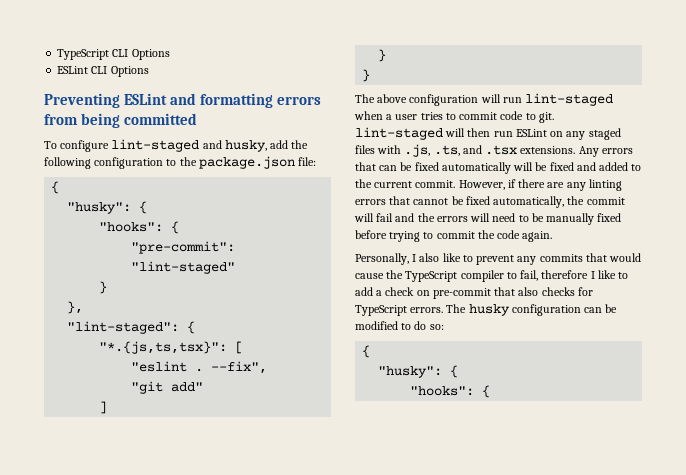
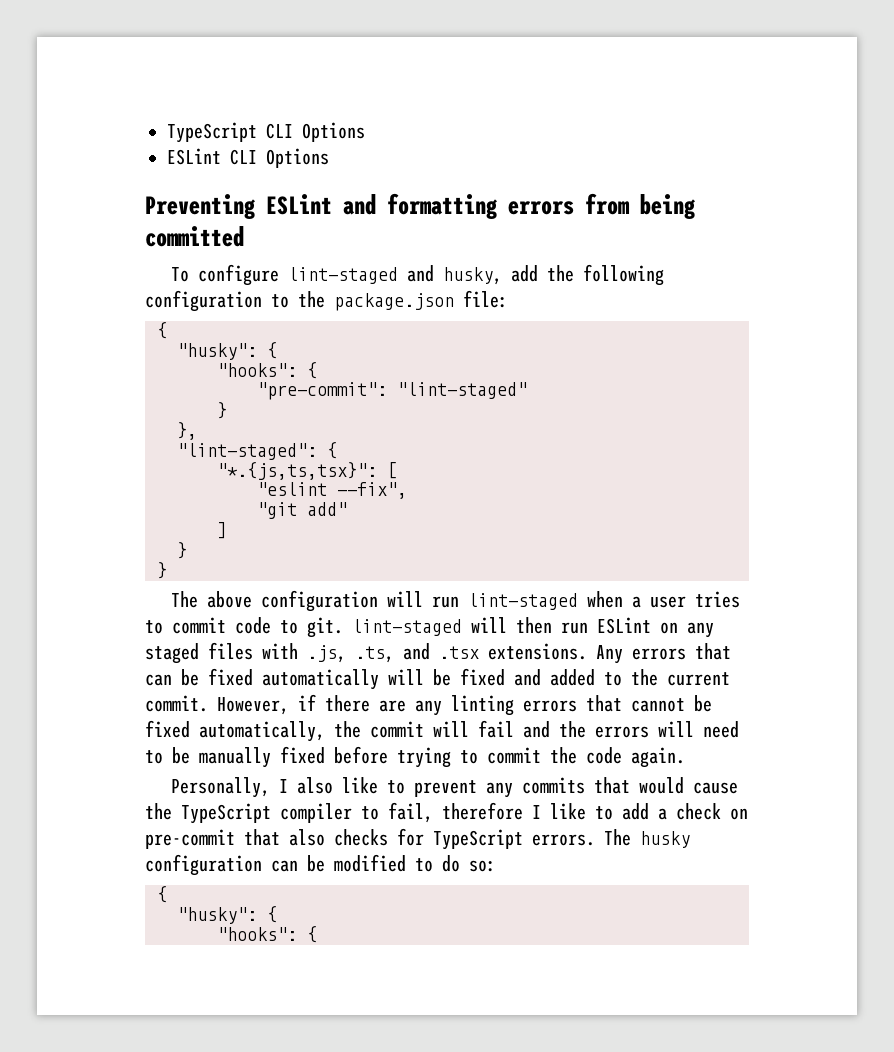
- "eslint . --fix",
+ "eslint --fix",

